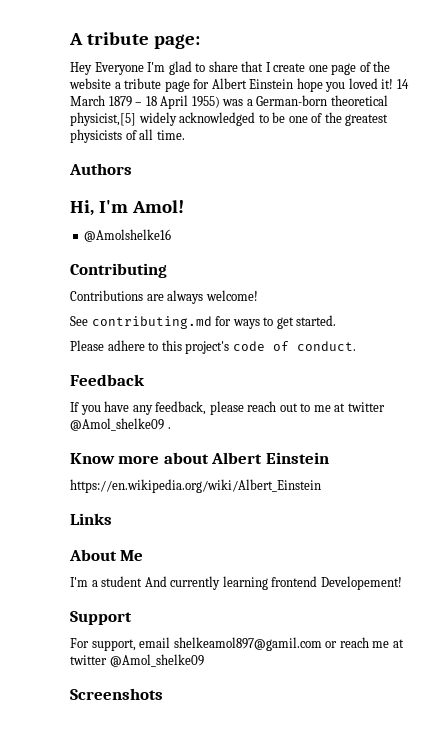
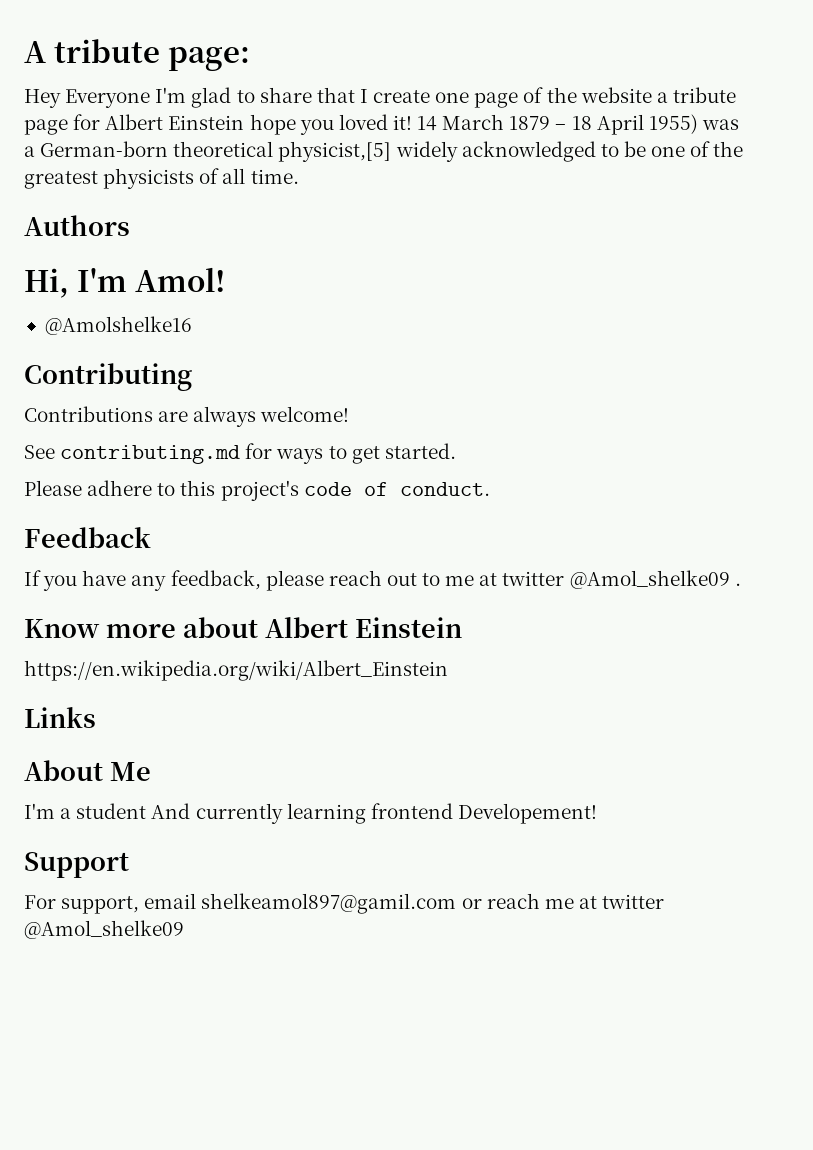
- Screenshots

